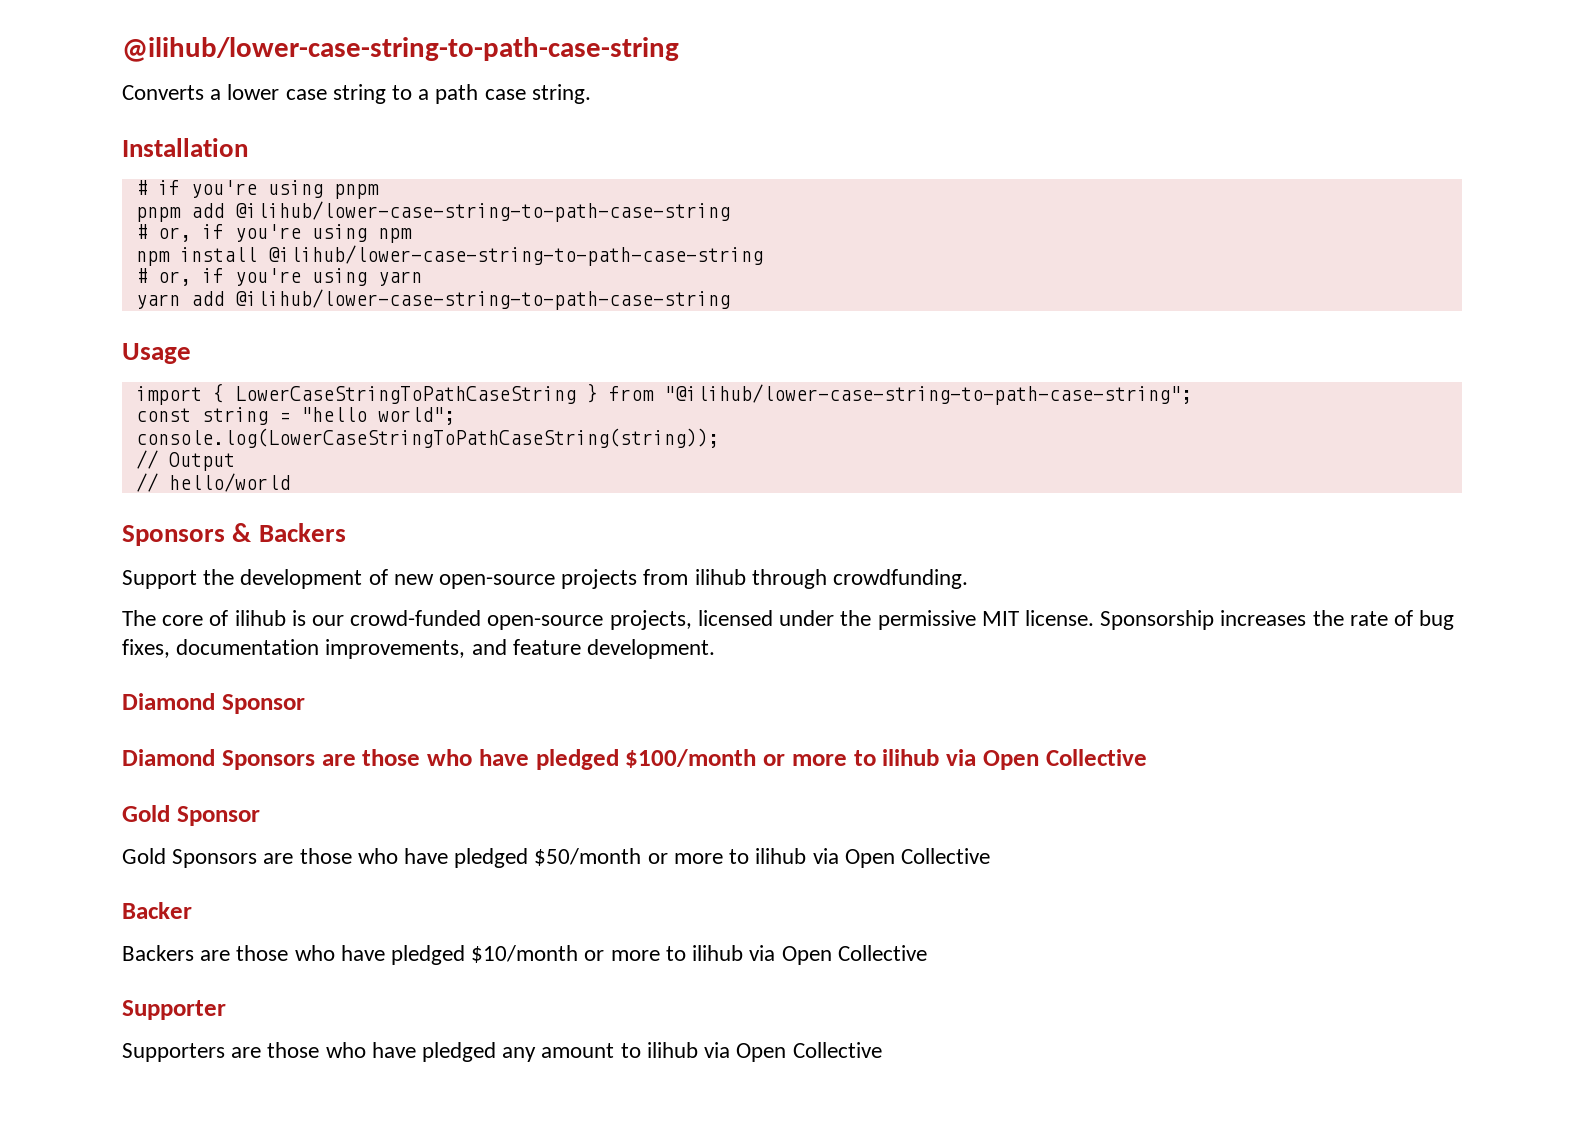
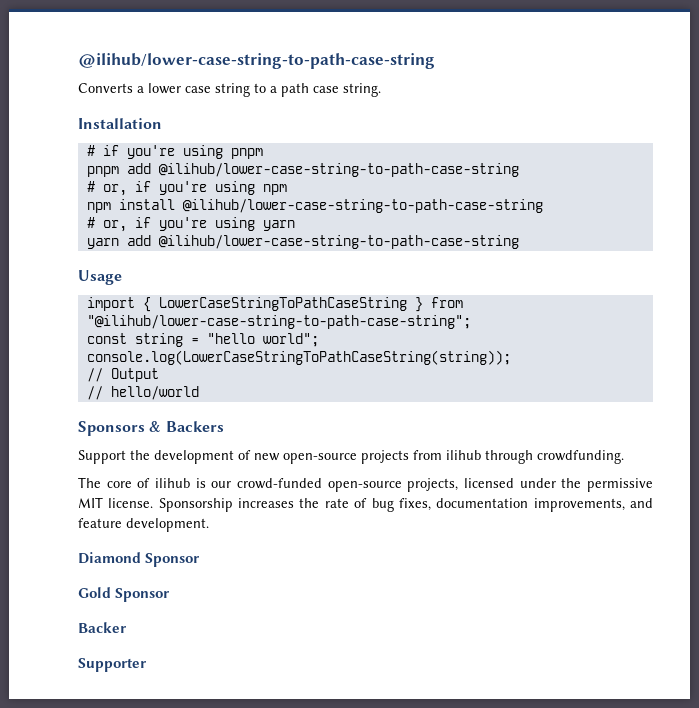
- Diamond Sponsors are those who have pledged $100/month or more to ilihub via Open Collective
  Gold Sponsor
- Gold Sponsors are those who have pledged $50/month or more to ilihub via Open Collective
  Backer
- Backers are those who have pledged $10/month or more to ilihub via Open Collective
  Supporter
- Supporters are those who have pledged any amount to ilihub via Open Collective

